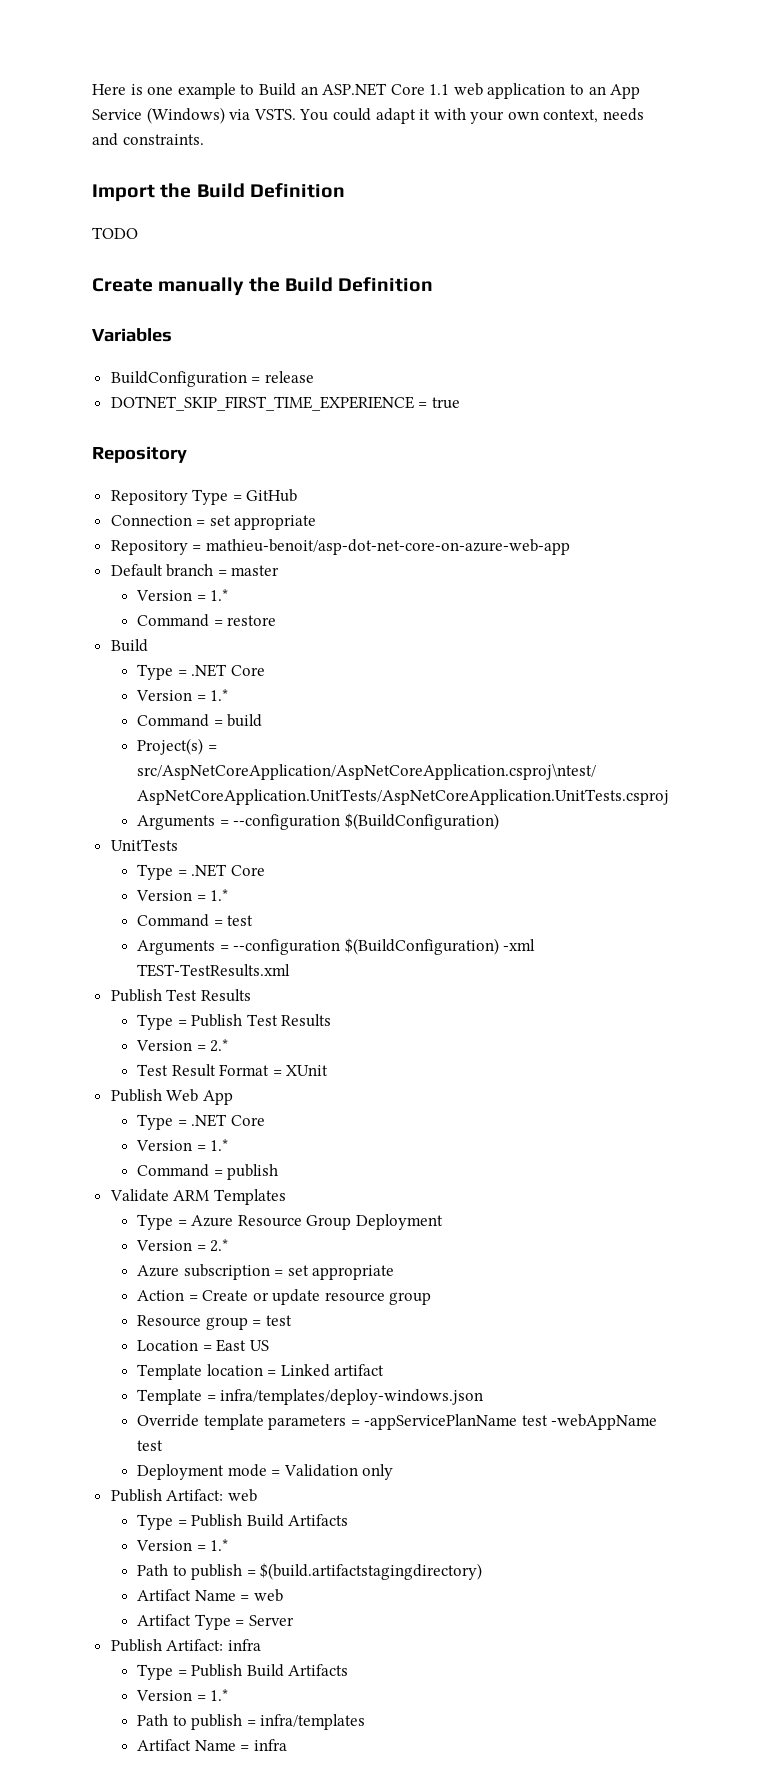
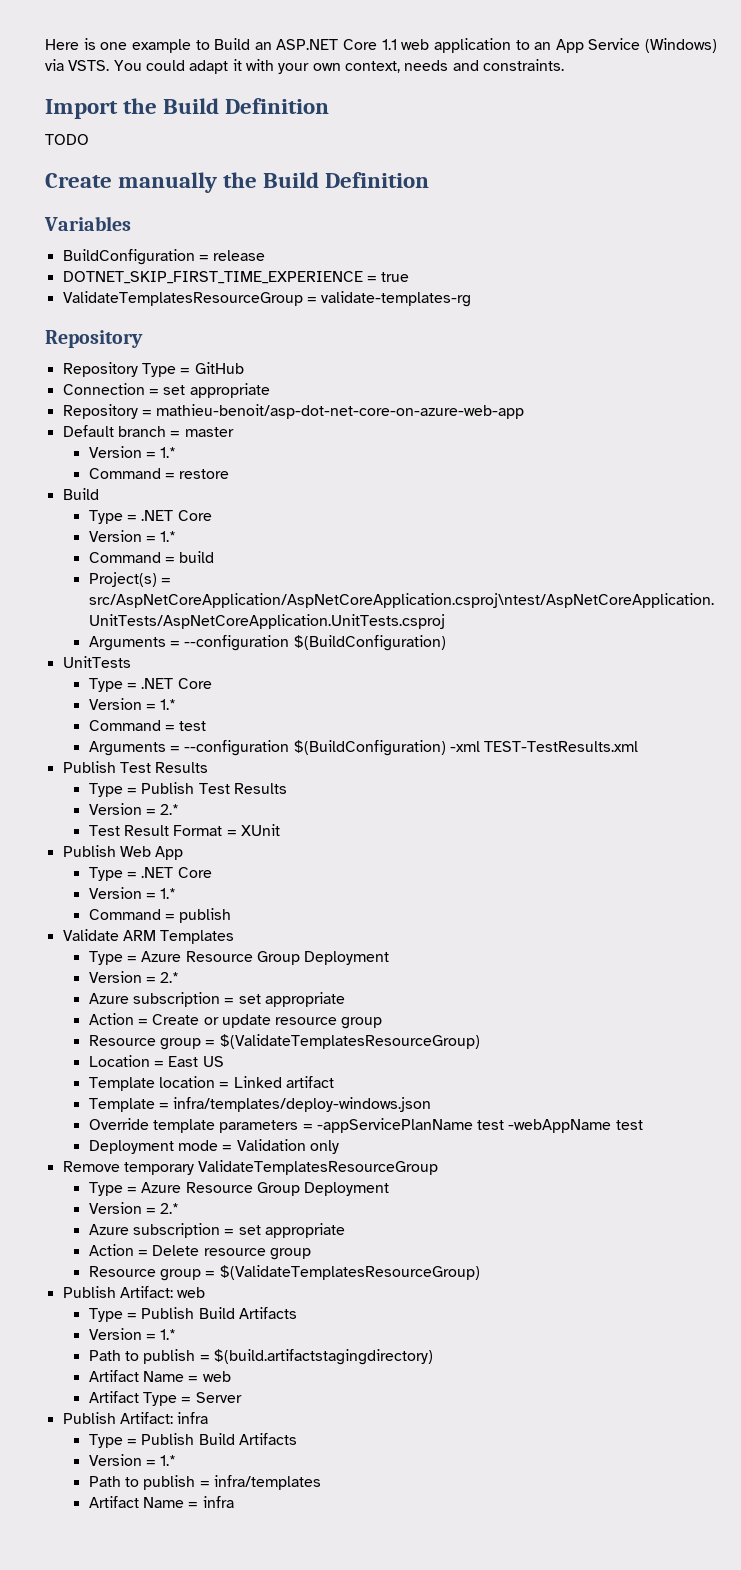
+ ValidateTemplatesResourceGroup = validate-templates-rg
  Action = Create or update resource group
- Resource group = test
+ Resource group = $(ValidateTemplatesResourceGroup)
+ Remove temporary ValidateTemplatesResourceGroup
+ Type = Azure Resource Group Deployment
+ Version = 2.*
+ Azure subscription = set appropriate
+ Action = Delete resource group
+ Resource group = $(ValidateTemplatesResourceGroup)

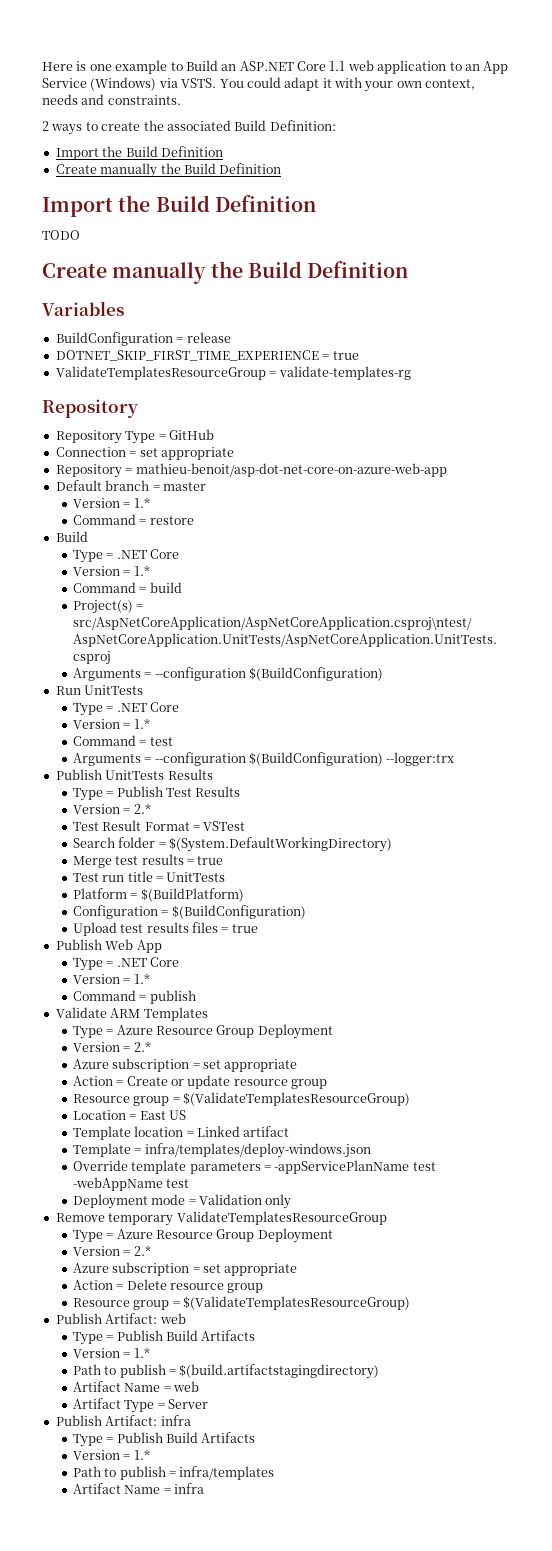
+ 2 ways to create the associated Build Definition:
+ Import the Build Definition
+ Create manually the Build Definition
- UnitTests
+ Run UnitTests
- Arguments = --configuration $(BuildConfiguration) -xml TEST-TestResults.xml
- Publish Test Results
+ Arguments = --configuration $(BuildConfiguration) --logger:trx
+ Publish UnitTests Results
- Test Result Format = XUnit
+ Test Result Format = VSTest
+ Search folder = $(System.DefaultWorkingDirectory)
+ Merge test results = true
+ Test run title = UnitTests
+ Platform = $(BuildPlatform)
+ Configuration = $(BuildConfiguration)
+ Upload test results files = true

